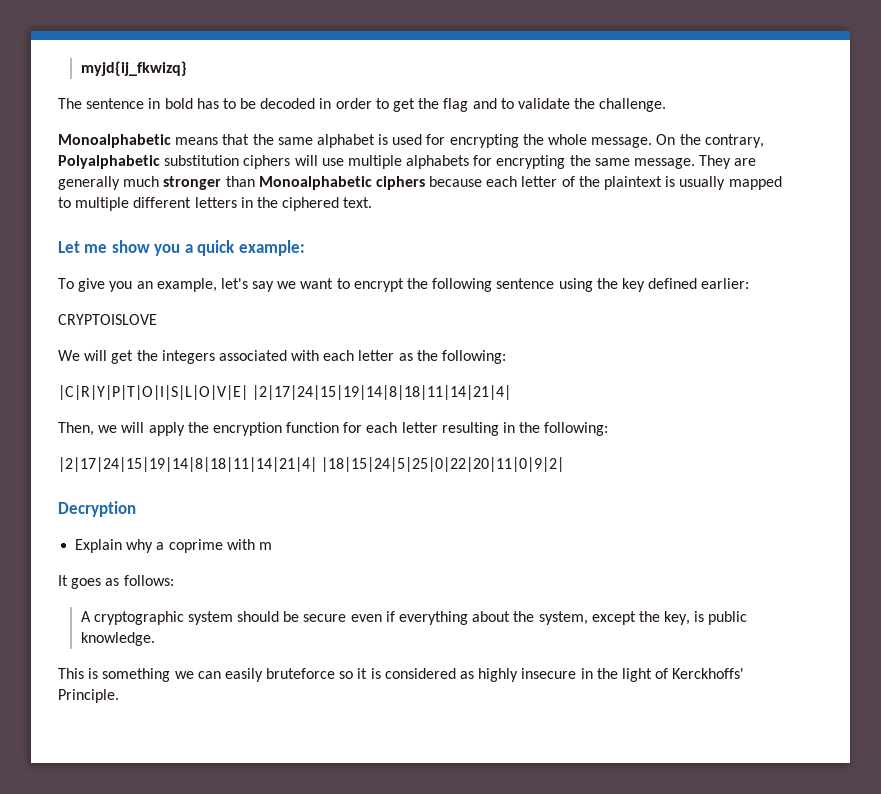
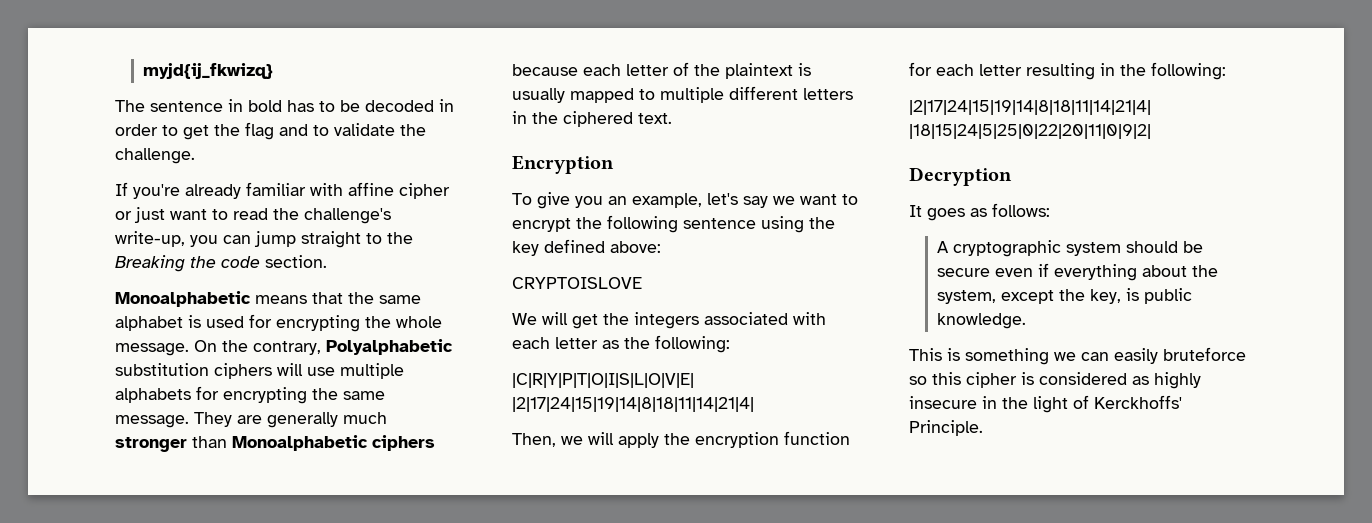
+ If you're already familiar with affine cipher or just want to read the challenge's write-up, you can jump straight to the Breaking the code section.
- Let me show you a quick example:
+ Encryption
- To give you an example, let's say we want to encrypt the following sentence using the key defined earlier:
+ To give you an example, let's say we want to encrypt the following sentence using the key defined above:
- Explain why a coprime with m
- This is something we can easily bruteforce so it is considered as highly insecure in the light of Kerckhoffs' Principle.
+ This is something we can easily bruteforce so this cipher is considered as highly insecure in the light of Kerckhoffs' Principle.

